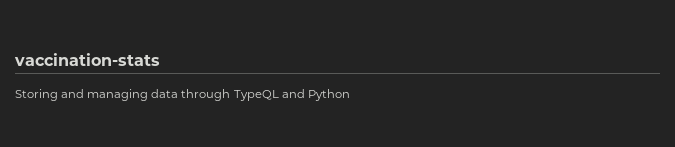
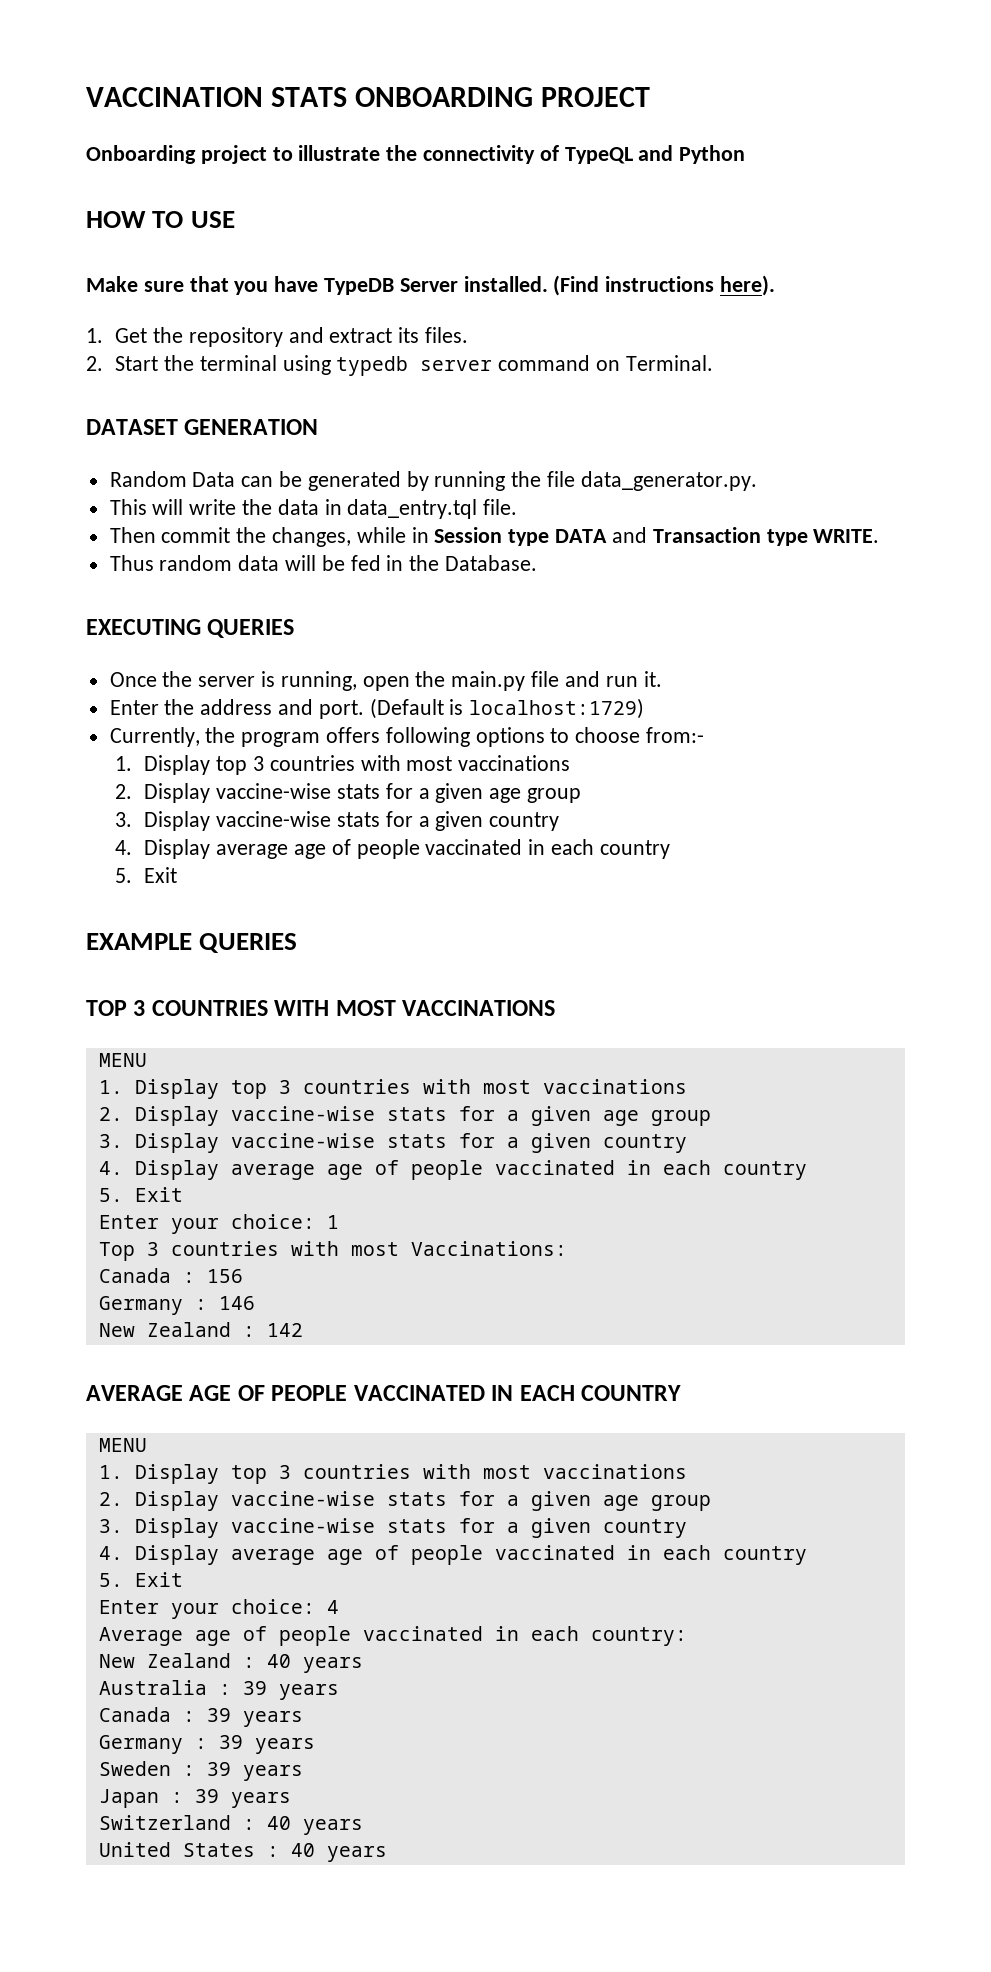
- vaccination-stats
- Storing and managing data through TypeQL and Python
+ VACCINATION STATS ONBOARDING PROJECT
+ Onboarding project to illustrate the connectivity of TypeQL and Python
+ HOW TO USE
+ Make sure that you have TypeDB Server installed. (Find instructions here).
+ 1. Get the repository and extract its files.
+ 2. Start the terminal using typedb server command on Terminal.
+ DATASET GENERATION
+ Random Data can be generated by running the file data_generator.py.
+ This will write the data in data_entry.tql file.
+ Then commit the changes, while in Session type DATA and Transaction type WRITE.
+ Thus random data will be fed in the Database.
+ EXECUTING QUERIES
+ Once the server is running, open the main.py file and run it.
+ Enter the address and port. (Default is localhost:1729)
+ Currently, the program offers following options to choose from:-
+ 1. Display top 3 countries with most vaccinations
+ 2. Display vaccine-wise stats for a given age group
+ 3. Display vaccine-wise stats for a given country
+ 4. Display average age of people vaccinated in each country
+ 5. Exit
+ EXAMPLE QUERIES
+ TOP 3 COUNTRIES WITH MOST VACCINATIONS
+ MENU
+ 1. Display top 3 countries with most vaccinations
+ 2. Display vaccine-wise stats for a given age group
+ 3. Display vaccine-wise stats for a given country
+ 4. Display average age of people vaccinated in each country
+ 5. Exit
+ Enter your choice: 1
+ Top 3 countries with most Vaccinations:
+ Canada : 156
+ Germany : 146
+ New Zealand : 142
+ AVERAGE AGE OF PEOPLE VACCINATED IN EACH COUNTRY
+ MENU
+ 1. Display top 3 countries with most vaccinations
+ 2. Display vaccine-wise stats for a given age group
+ 3. Display vaccine-wise stats for a given country
+ 4. Display average age of people vaccinated in each country
+ 5. Exit
+ Enter your choice: 4
+ Average age of people vaccinated in each country:
+ New Zealand : 40 years
+ Australia : 39 years
+ Canada : 39 years
+ Germany : 39 years
+ Sweden : 39 years
+ Japan : 39 years
+ Switzerland : 40 years
+ United States : 40 years

